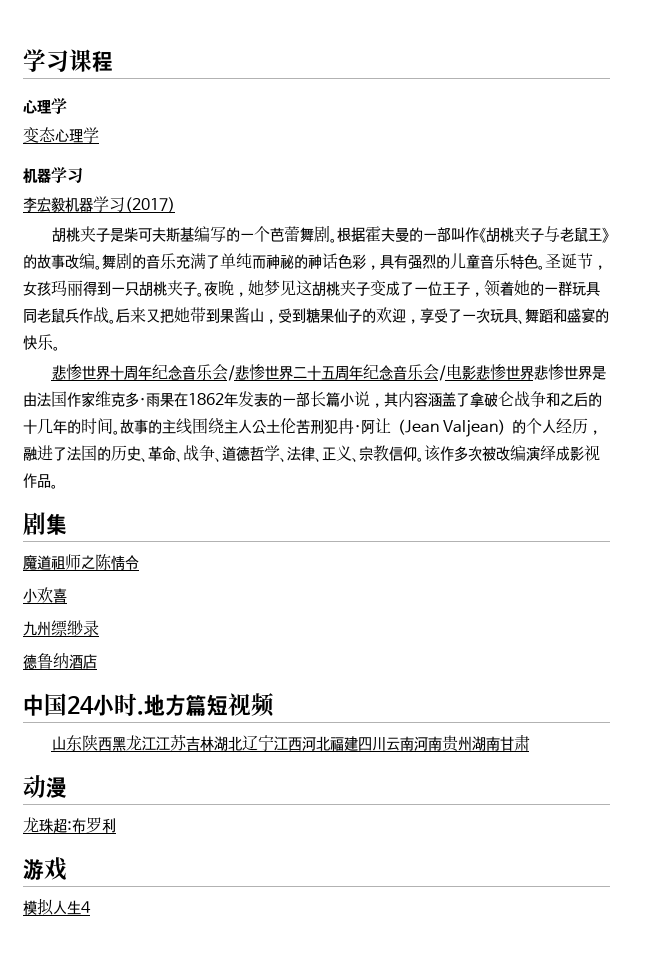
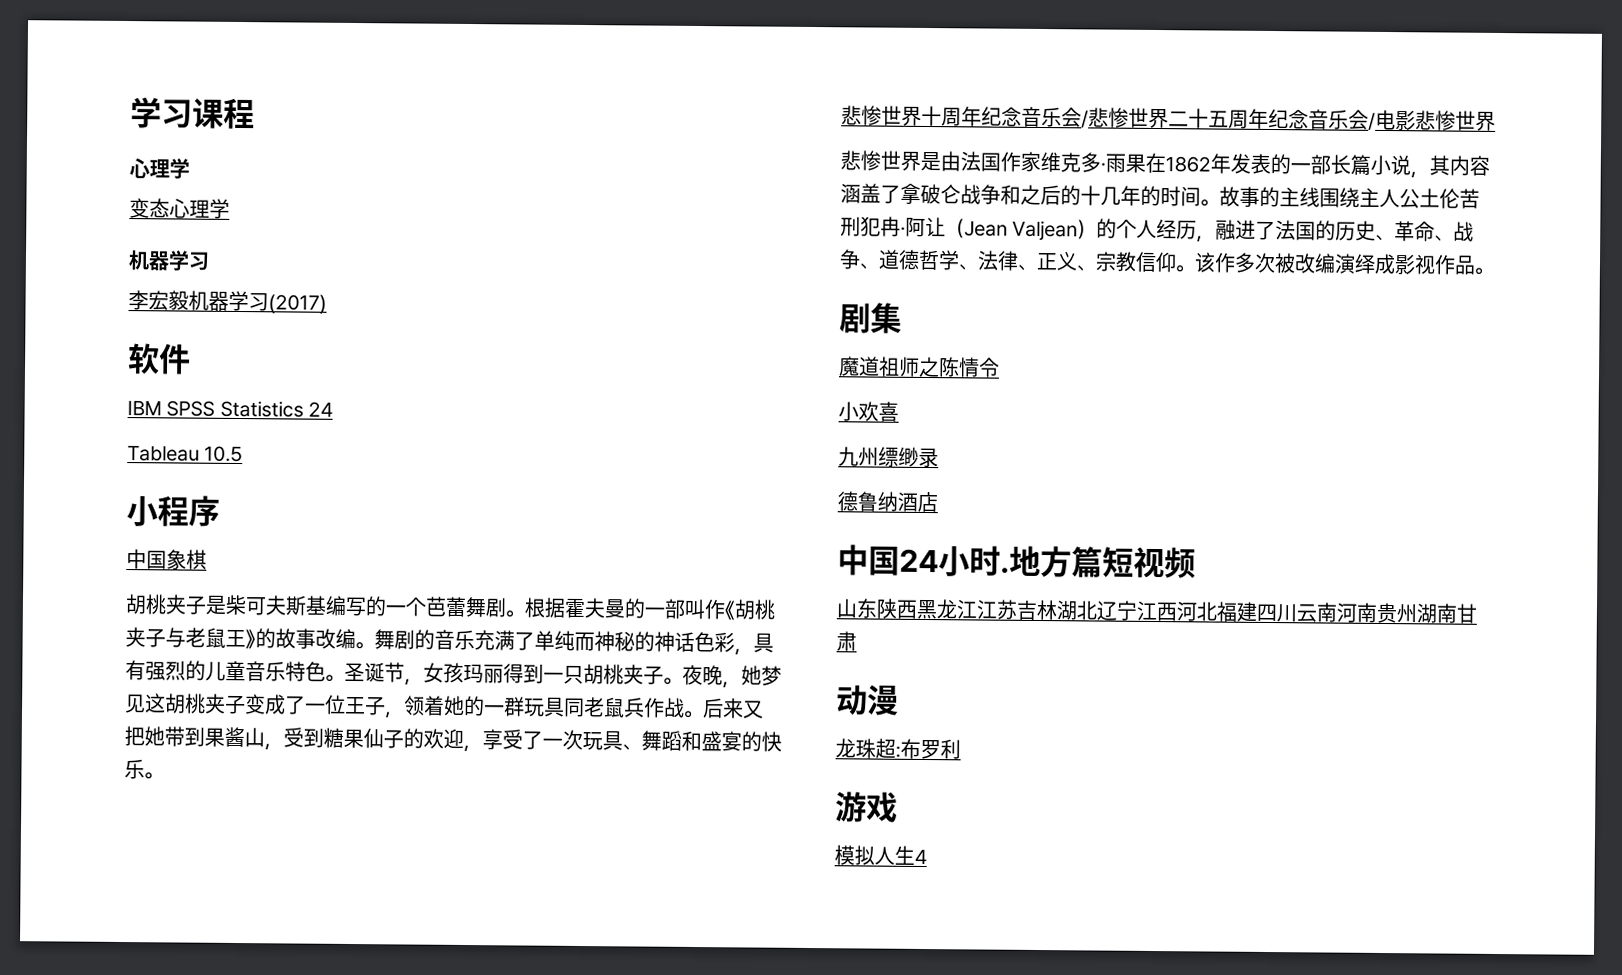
+ 软件
+ IBM SPSS Statistics 24
+ Tableau 10.5
+ 小程序
+ 中国象棋
- 悲惨世界十周年纪念音乐会/悲惨世界二十五周年纪念音乐会/电影悲惨世界悲惨世界是由法国作家维克多·雨果在1862年发表的一部长篇小说，其内容涵盖了拿破仑战争和之后的十几年的时间。
+ 悲惨世界十周年纪念音乐会/悲惨世界二十五周年纪念音乐会/电影悲惨世界
+ 悲惨世界是由法国作家维克多·雨果在1862年发表的一部长篇小说，其内容涵盖了拿破仑战争和之后的十几年的时间。

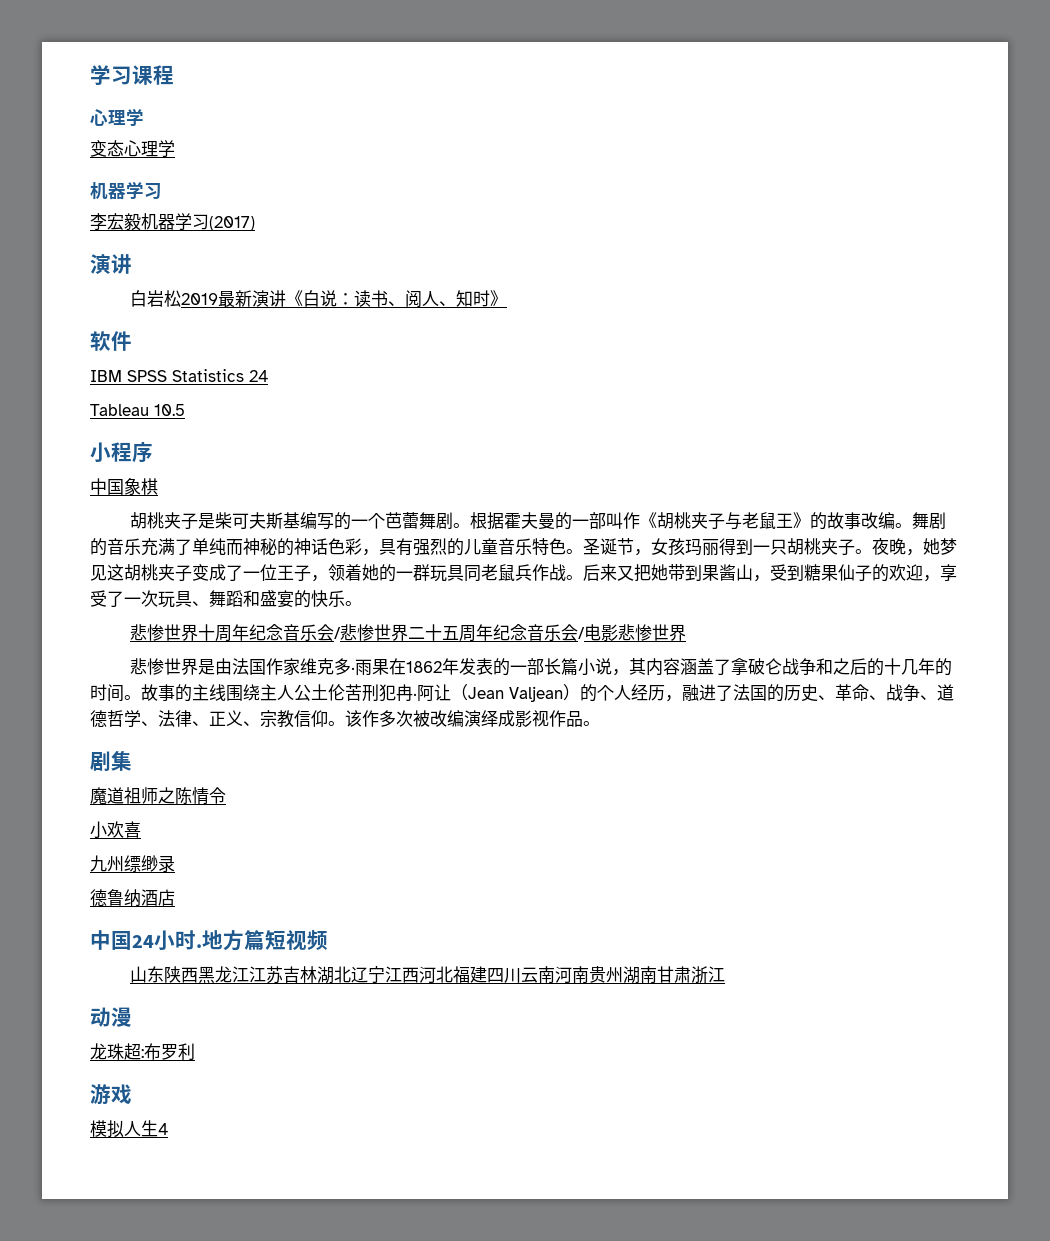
  李宏毅机器学习(2017)
+ 演讲
+ 白岩松2019最新演讲《白说：读书、阅人、知时》
- 山东陕西黑龙江江苏吉林湖北辽宁江西河北福建四川云南河南贵州湖南甘肃
+ 山东陕西黑龙江江苏吉林湖北辽宁江西河北福建四川云南河南贵州湖南甘肃浙江

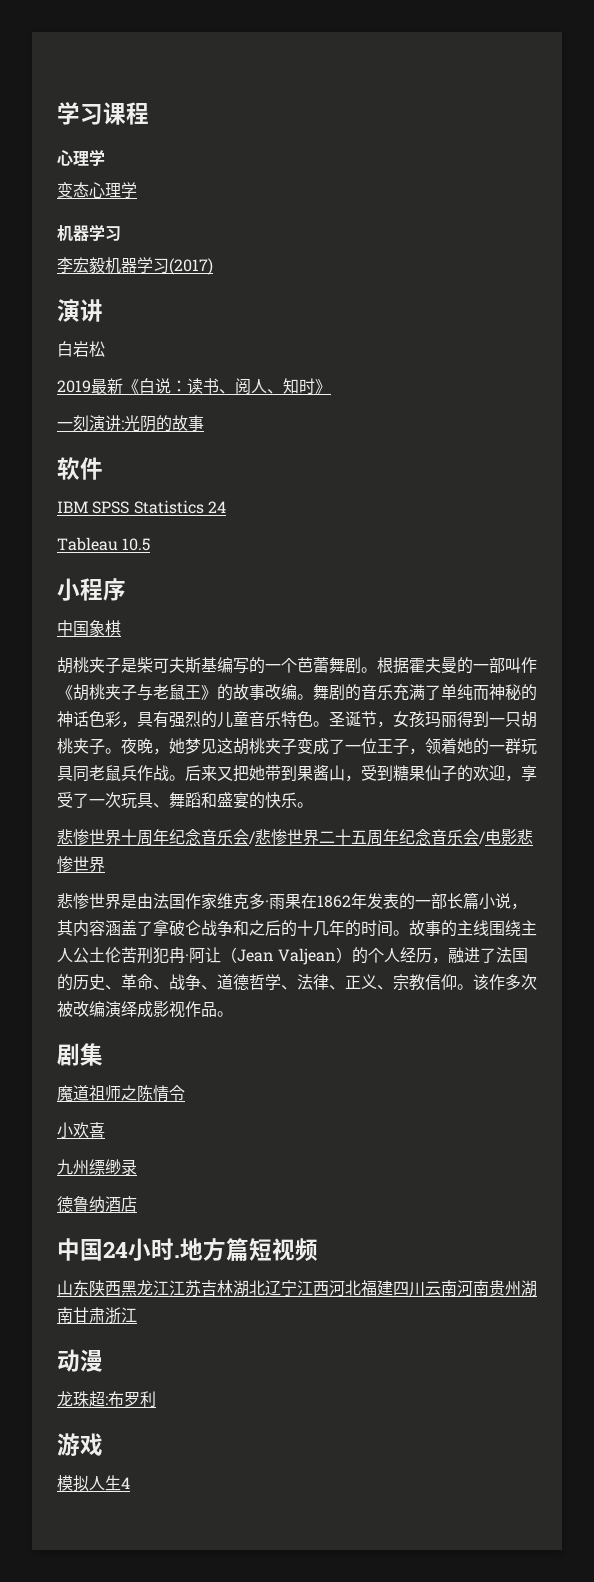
- 白岩松2019最新演讲《白说：读书、阅人、知时》
+ 白岩松
+ 2019最新《白说：读书、阅人、知时》
+ 一刻演讲:光阴的故事

